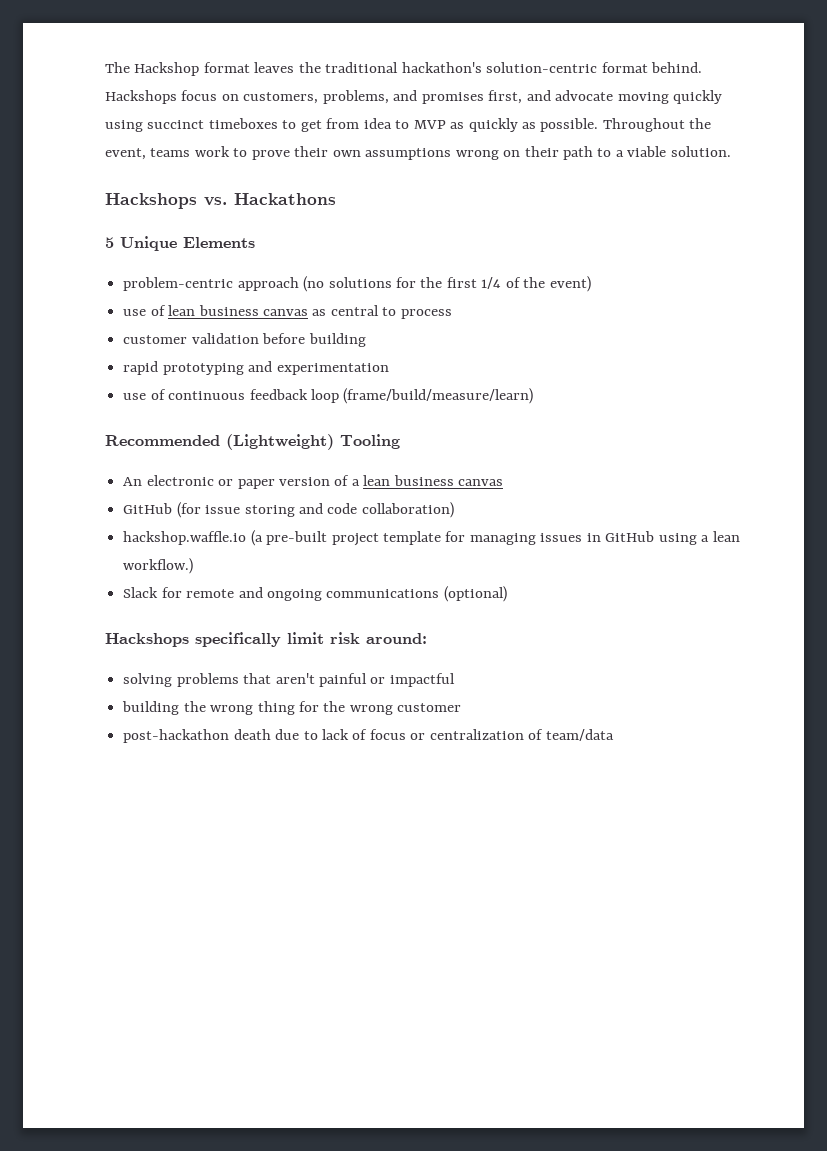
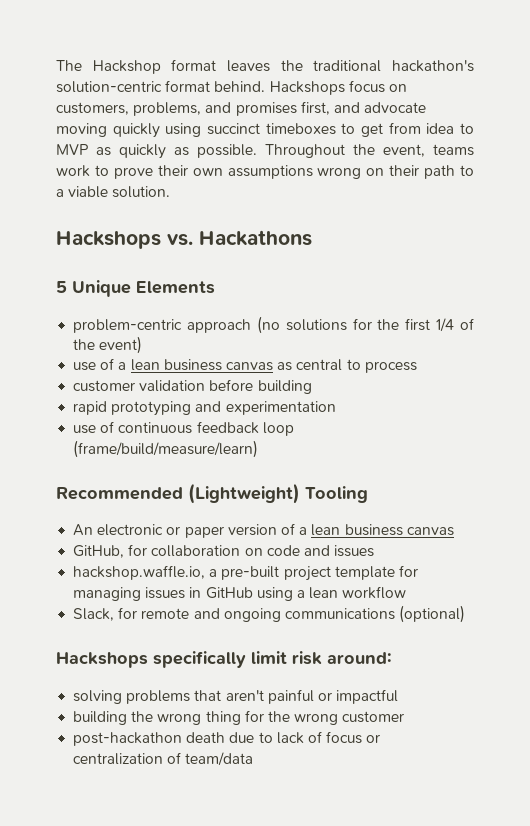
- use of lean business canvas as central to process
+ use of a lean business canvas as central to process
- GitHub (for issue storing and code collaboration)
- hackshop.waffle.io (a pre-built project template for managing issues in GitHub using a lean workflow.)
- Slack for remote and ongoing communications (optional)
+ GitHub, for collaboration on code and issues
+ hackshop.waffle.io, a pre-built project template for managing issues in GitHub using a lean workflow
+ Slack, for remote and ongoing communications (optional)

